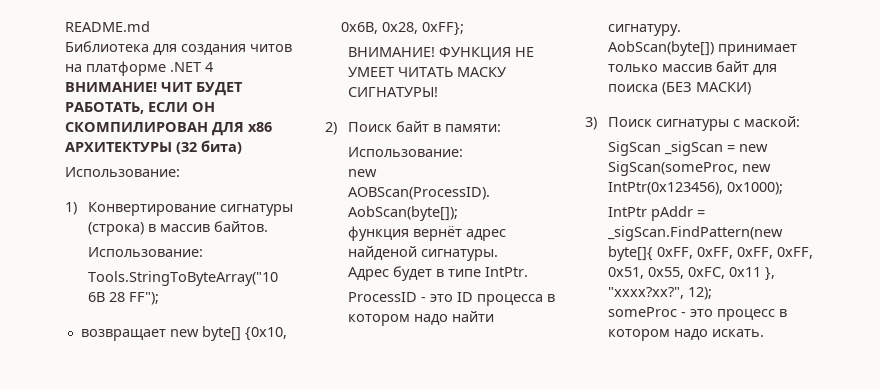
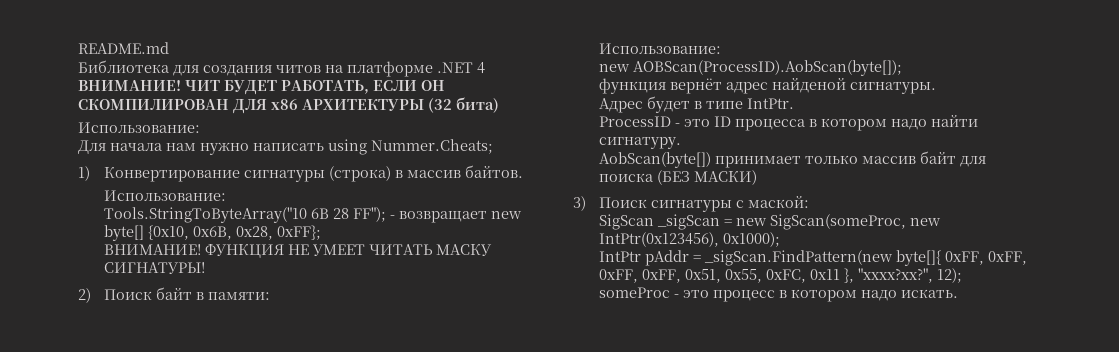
+ Для начала нам нужно написать using Nummer.Cheats;
- Tools.StringToByteArray("10 6B 28 FF");
- возвращает new byte[] {0x10, 0x6B, 0x28, 0xFF};
+ Tools.StringToByteArray("10 6B 28 FF"); - возвращает new byte[] {0x10, 0x6B, 0x28, 0xFF};

